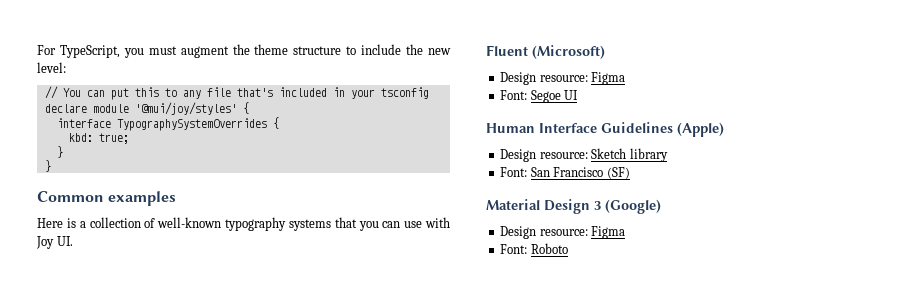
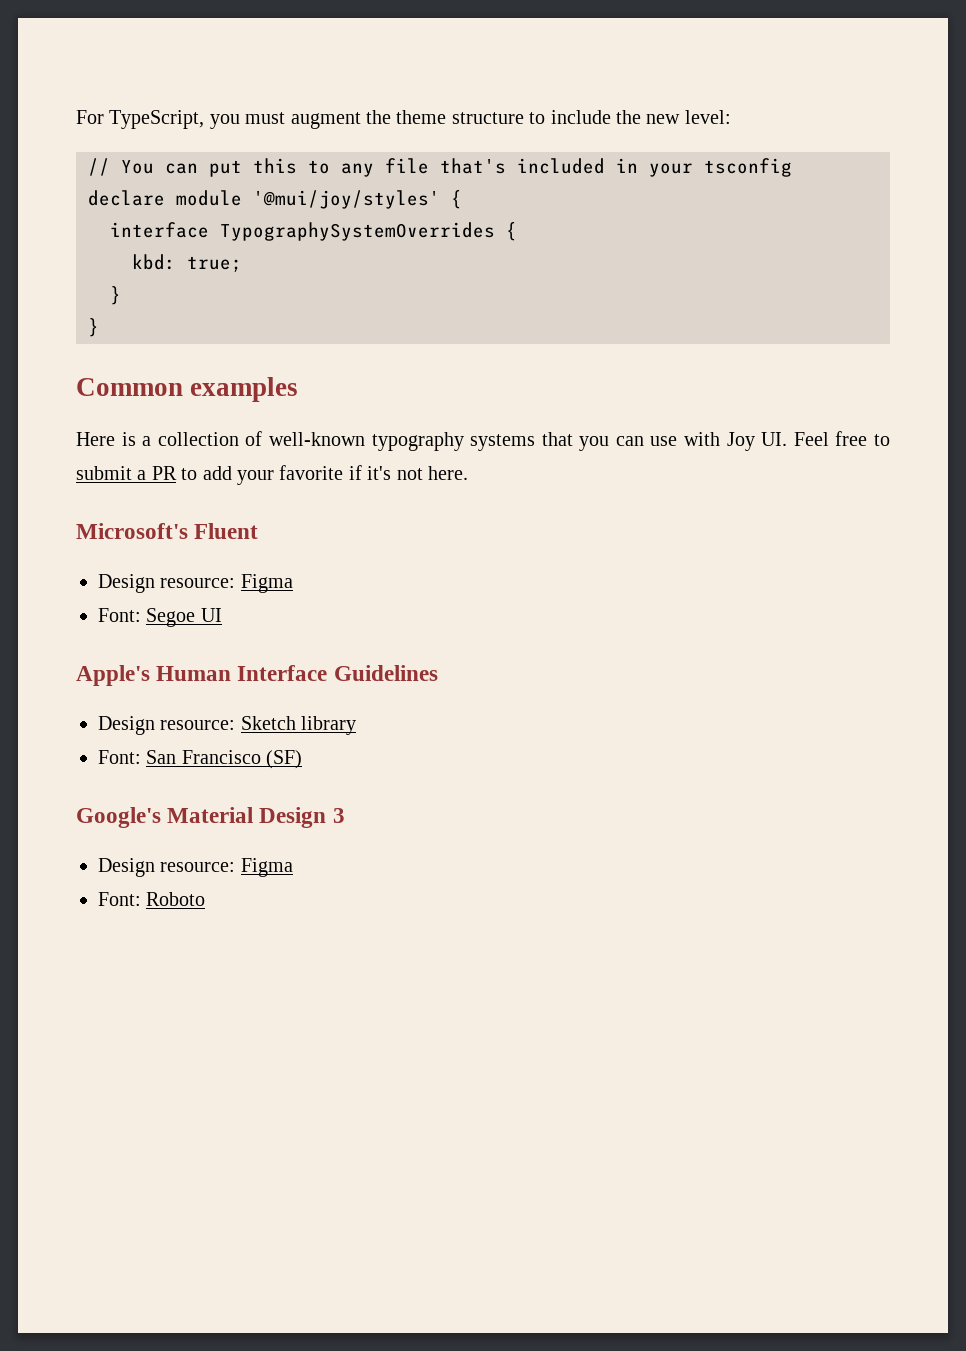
- Here is a collection of well-known typography systems that you can use with Joy UI.
- Fluent (Microsoft)
+ Here is a collection of well-known typography systems that you can use with Joy UI. Feel free to submit a PR to add your favorite if it's not here.
+ Microsoft's Fluent
- Human Interface Guidelines (Apple)
+ Apple's Human Interface Guidelines
- Material Design 3 (Google)
+ Google's Material Design 3

